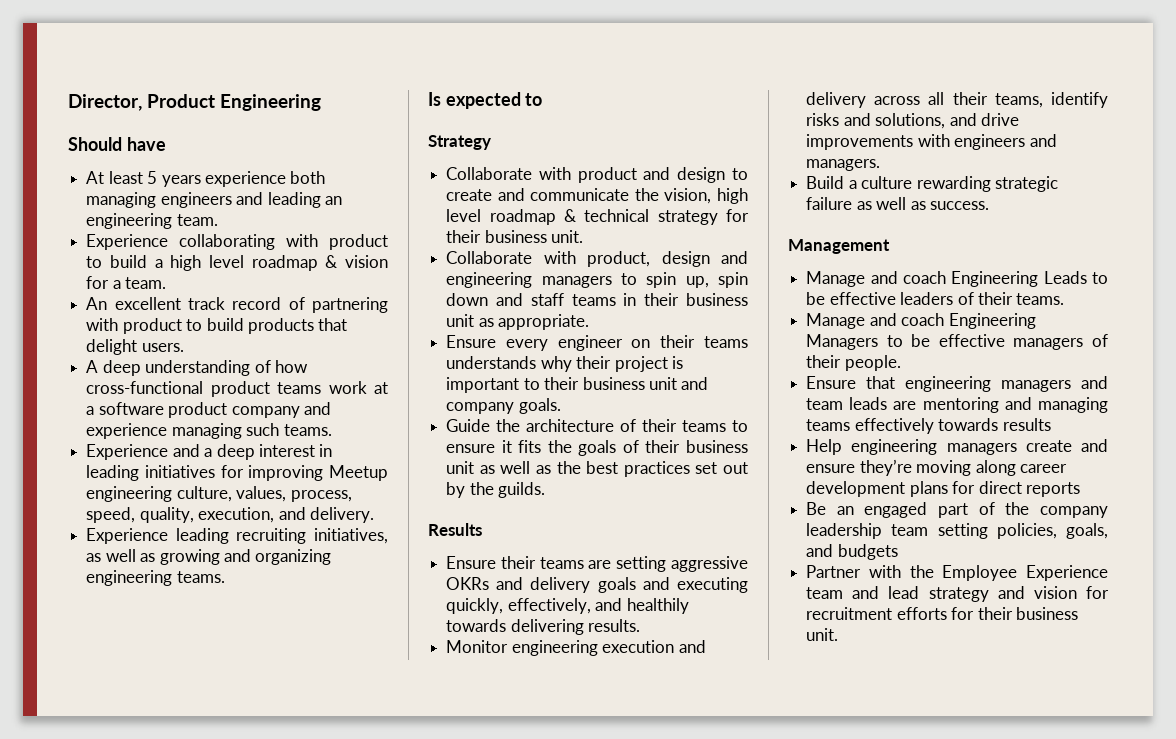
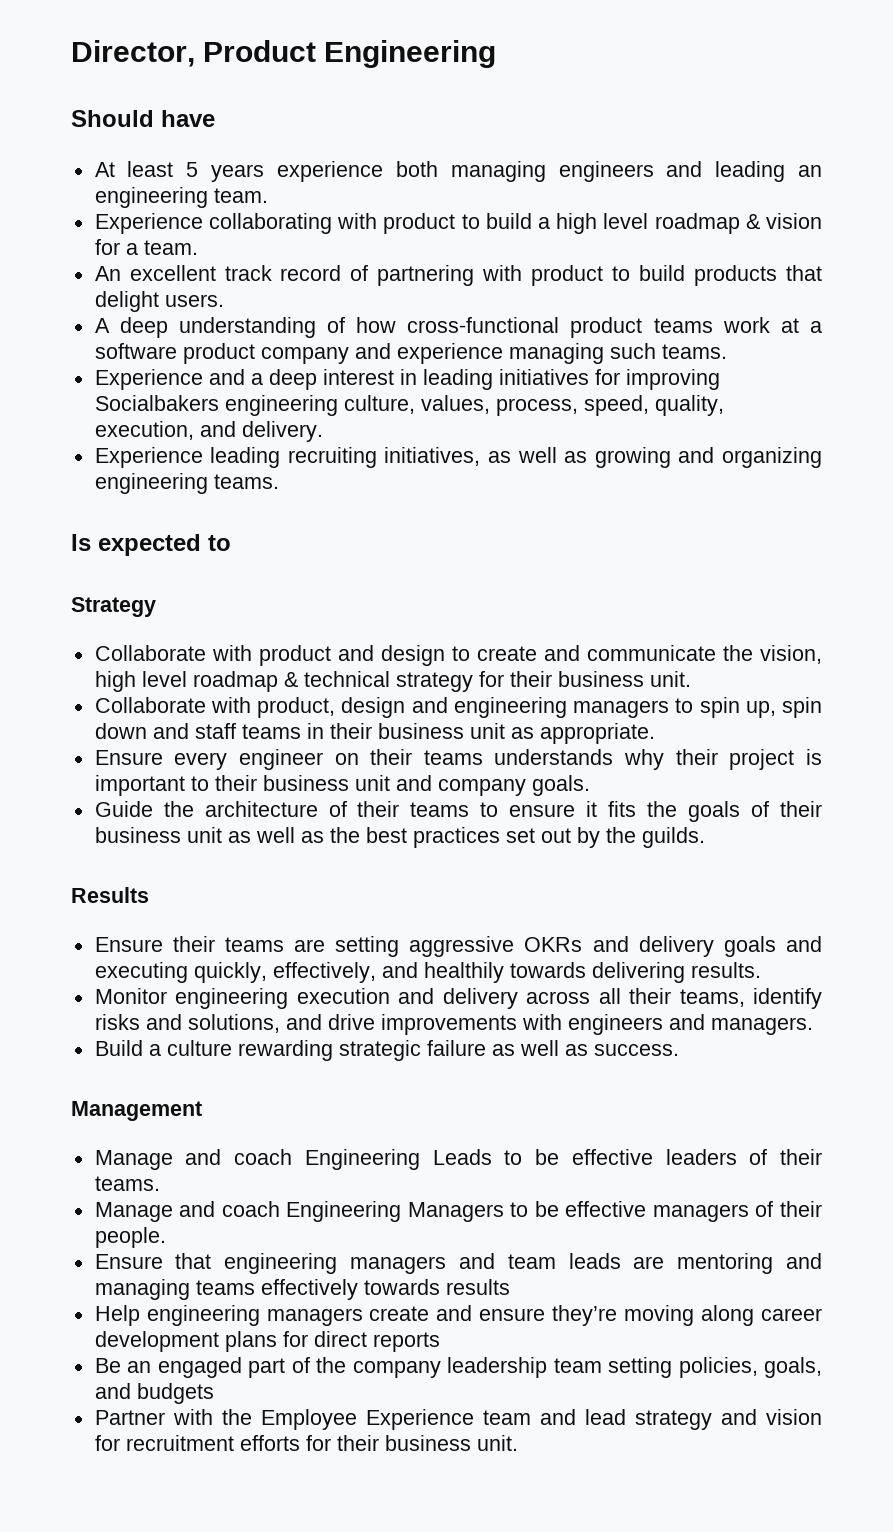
- Experience and a deep interest in leading initiatives for improving Meetup engineering culture, values, process, speed, quality, execution, and delivery.
+ Experience and a deep interest in leading initiatives for improving Socialbakers engineering culture, values, process, speed, quality, execution, and delivery.

